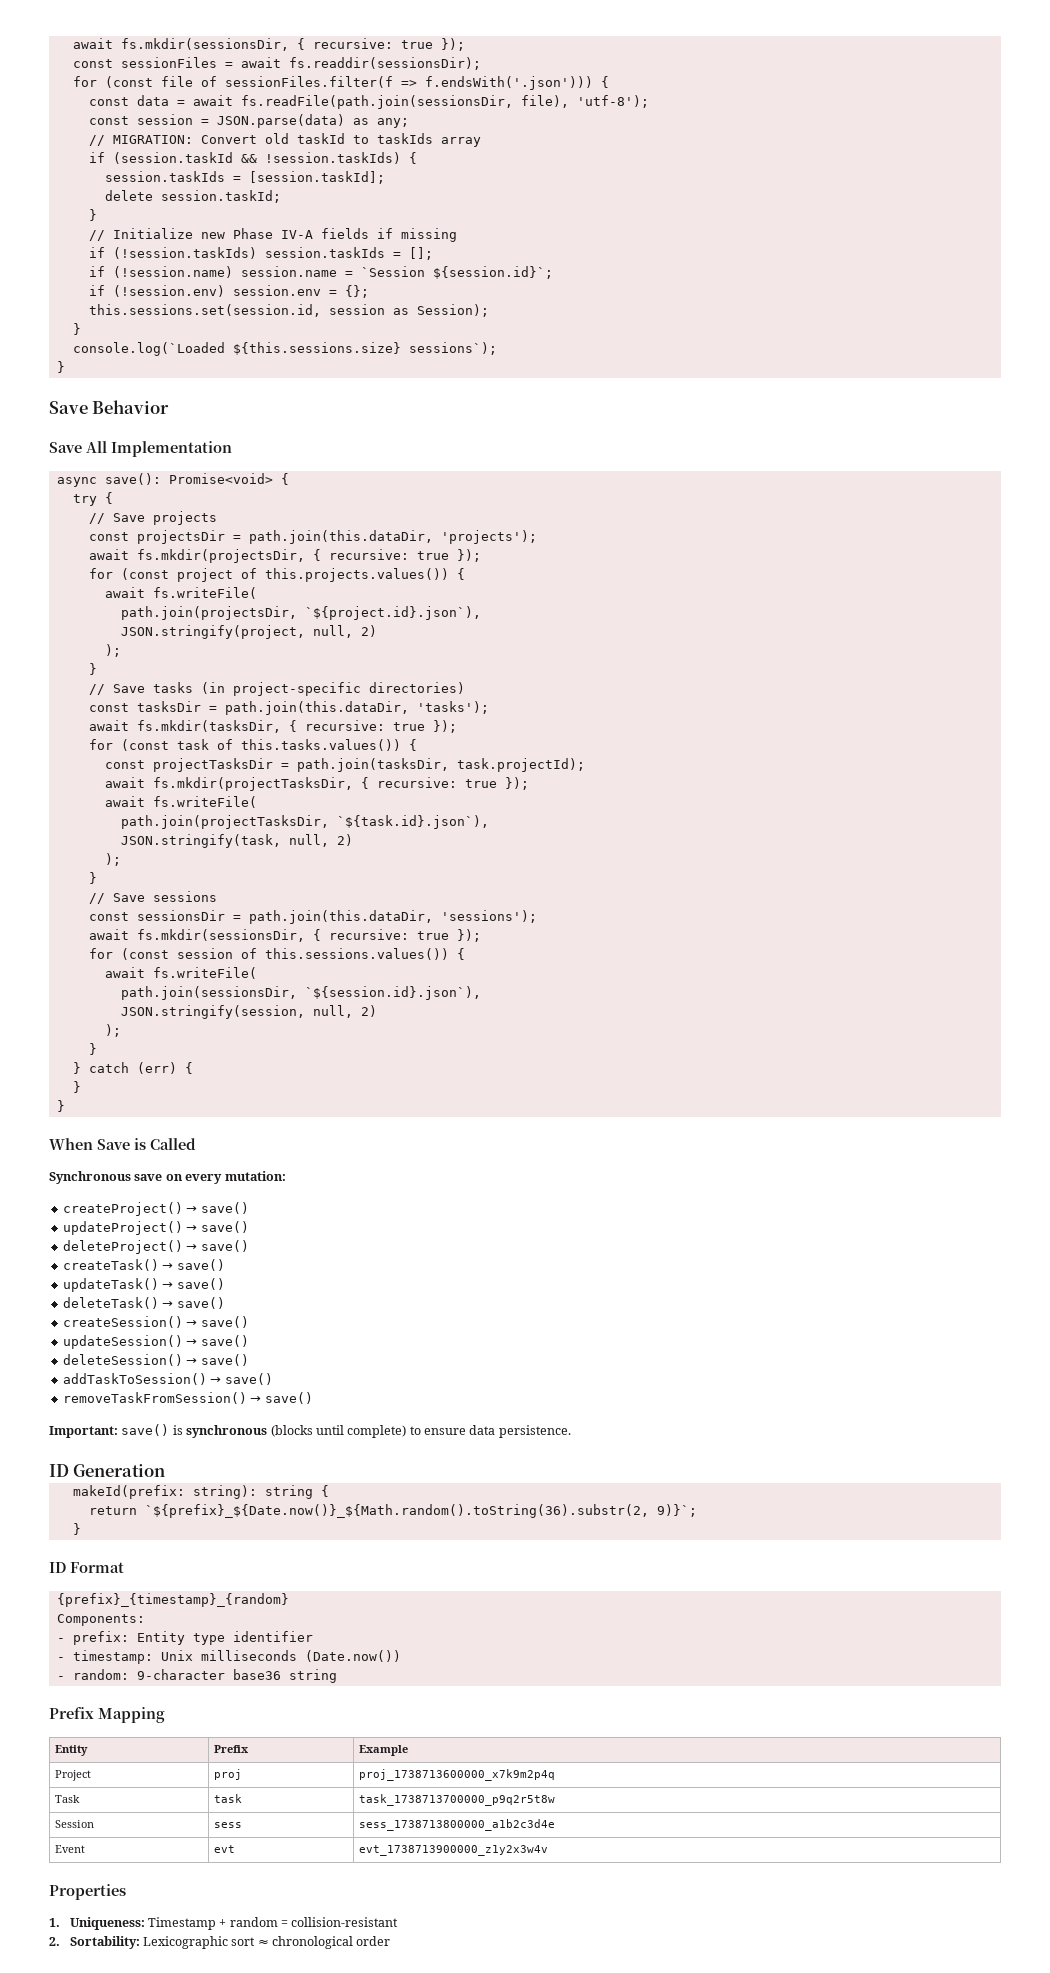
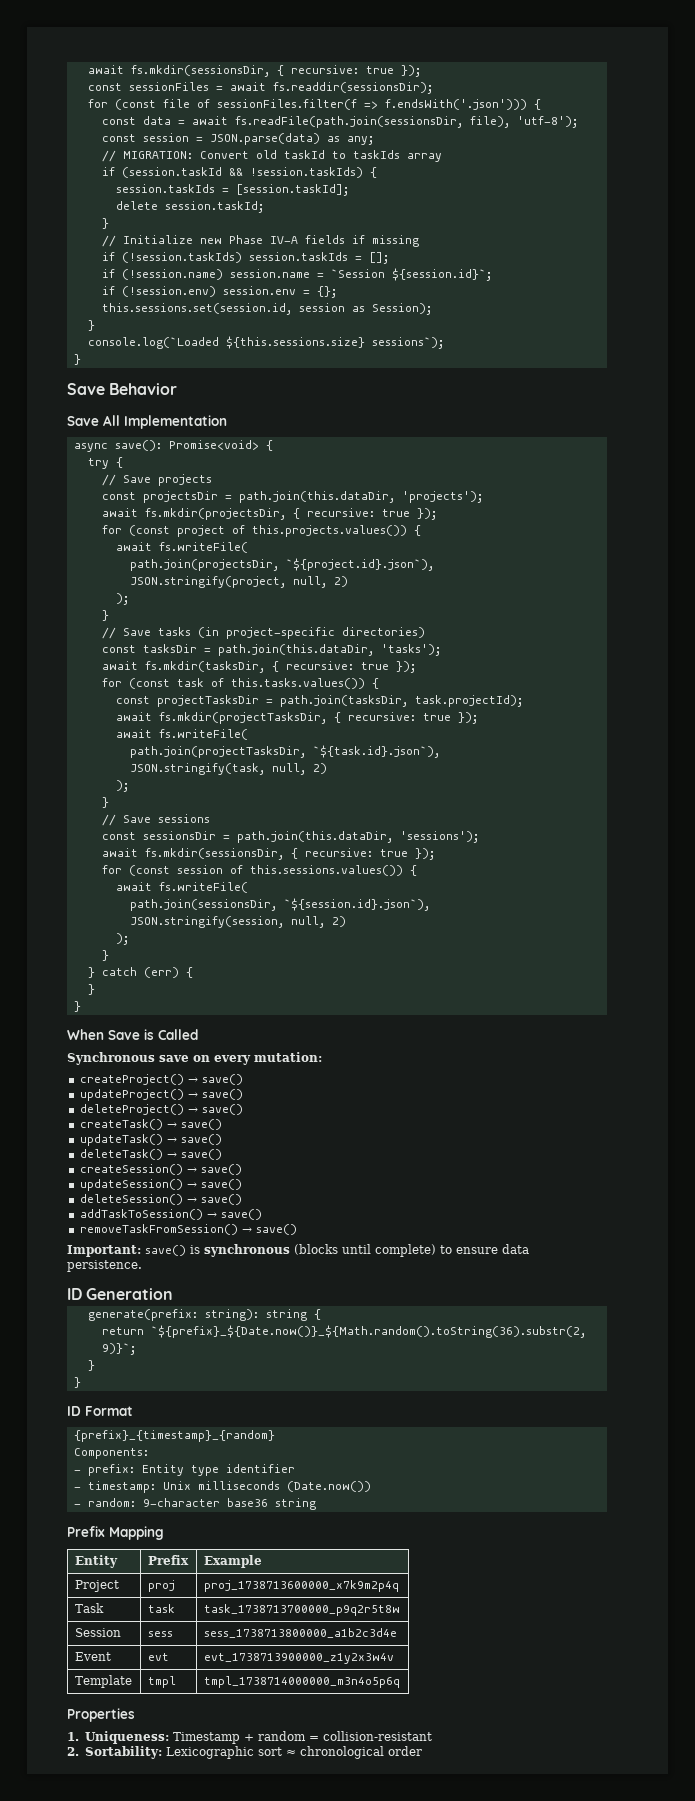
- makeId(prefix: string): string {
+ generate(prefix: string): string {
  return `${prefix}_${Date.now()}_${Math.random().toString(36).substr(2, 9)}`;
+ }
+ Template | tmpl | tmpl_1738714000000_m3n4o5p6q

